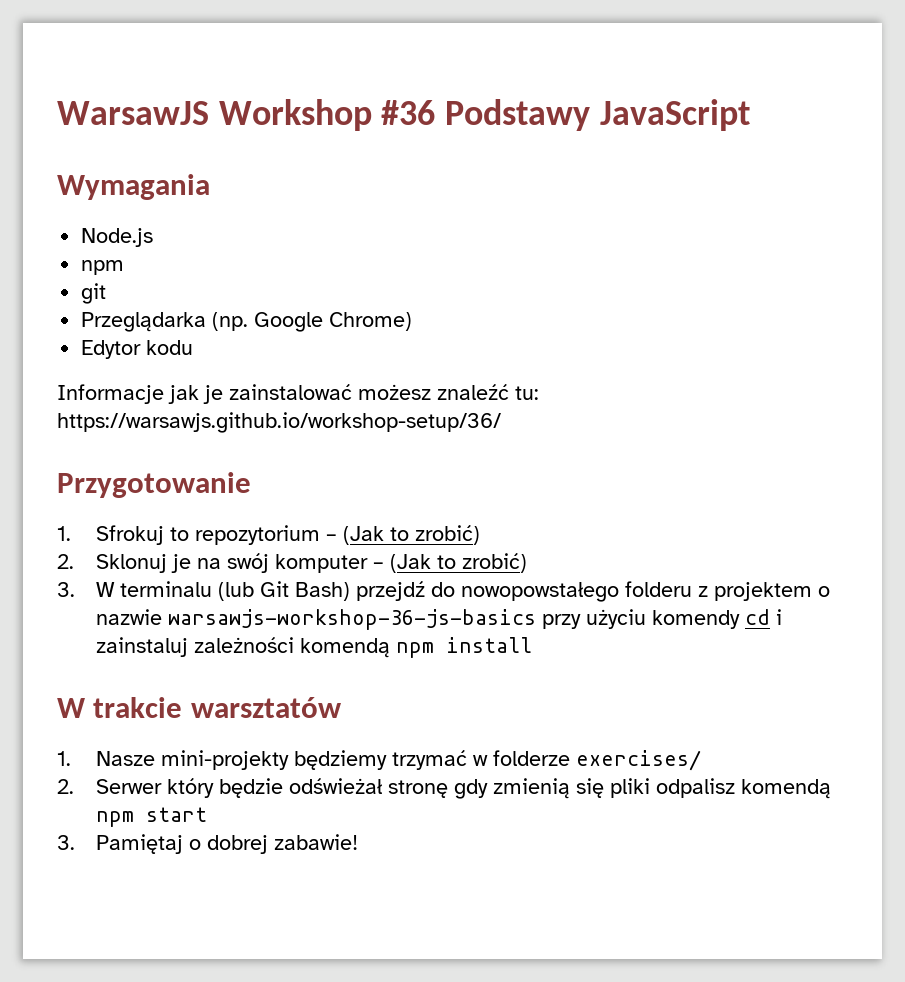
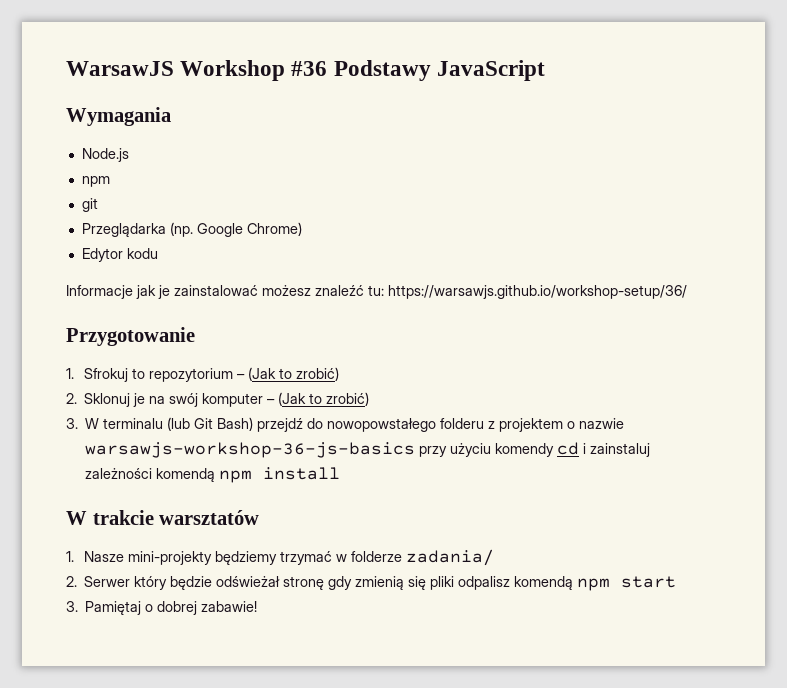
- 1. Nasze mini-projekty będziemy trzymać w folderze exercises/
+ 1. Nasze mini-projekty będziemy trzymać w folderze zadania/

